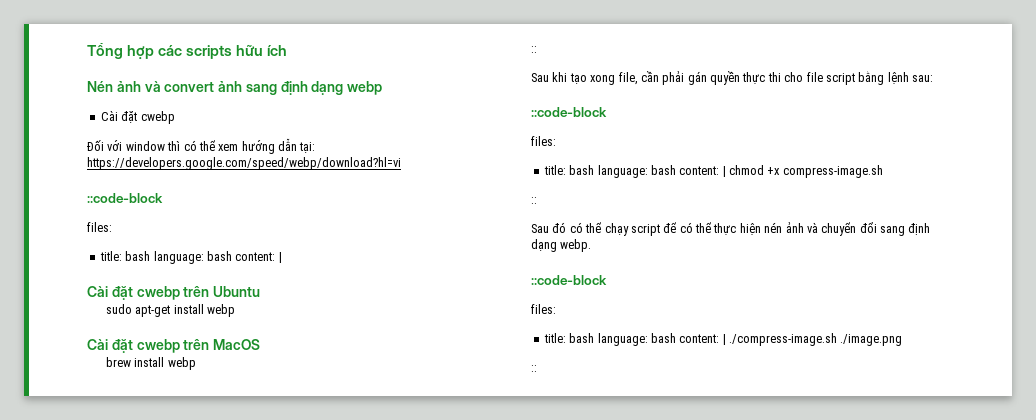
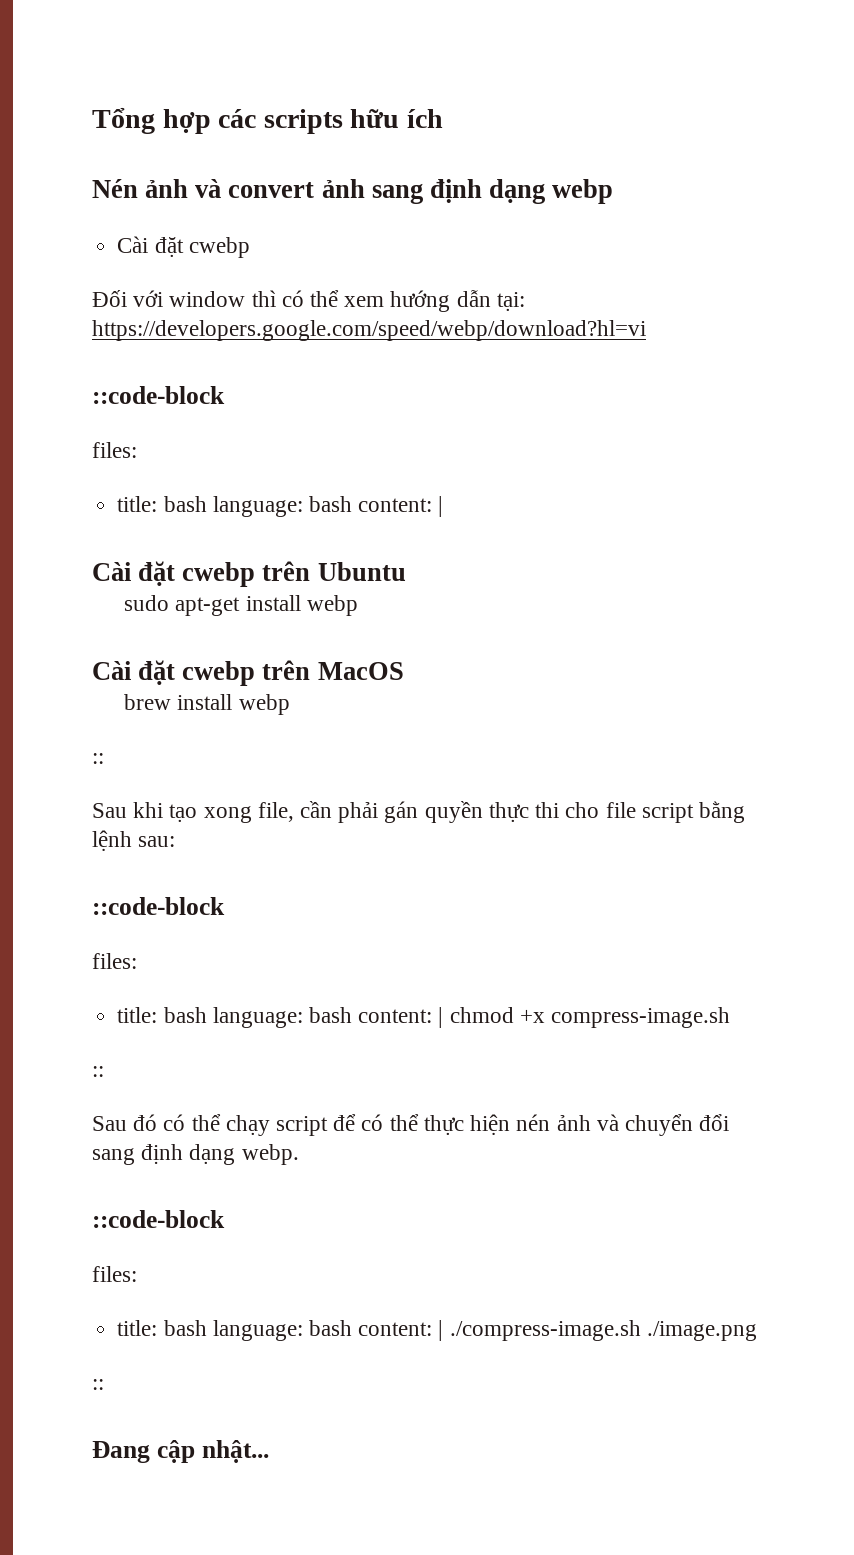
+ Đang cập nhật...

